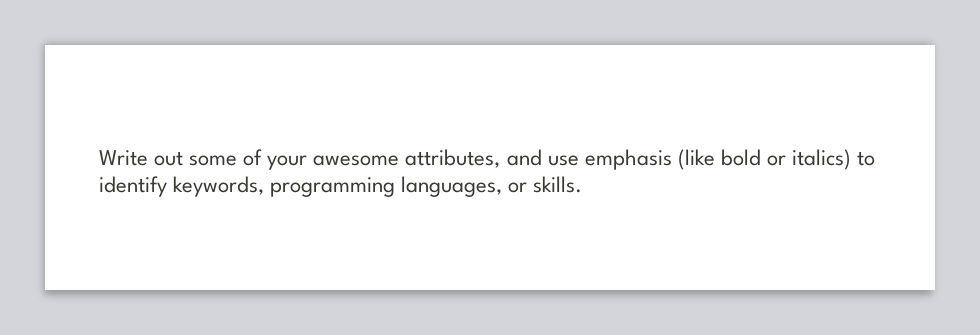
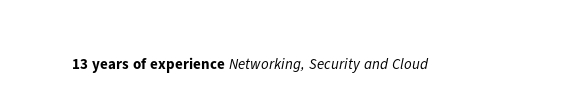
- Write out some of your awesome attributes, and use emphasis (like bold or italics) to identify keywords, programming languages, or skills.
+ 13 years of experience Networking, Security and Cloud

